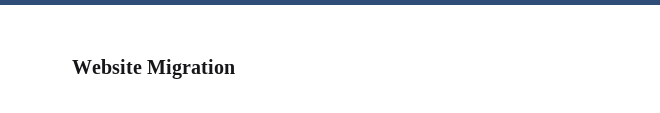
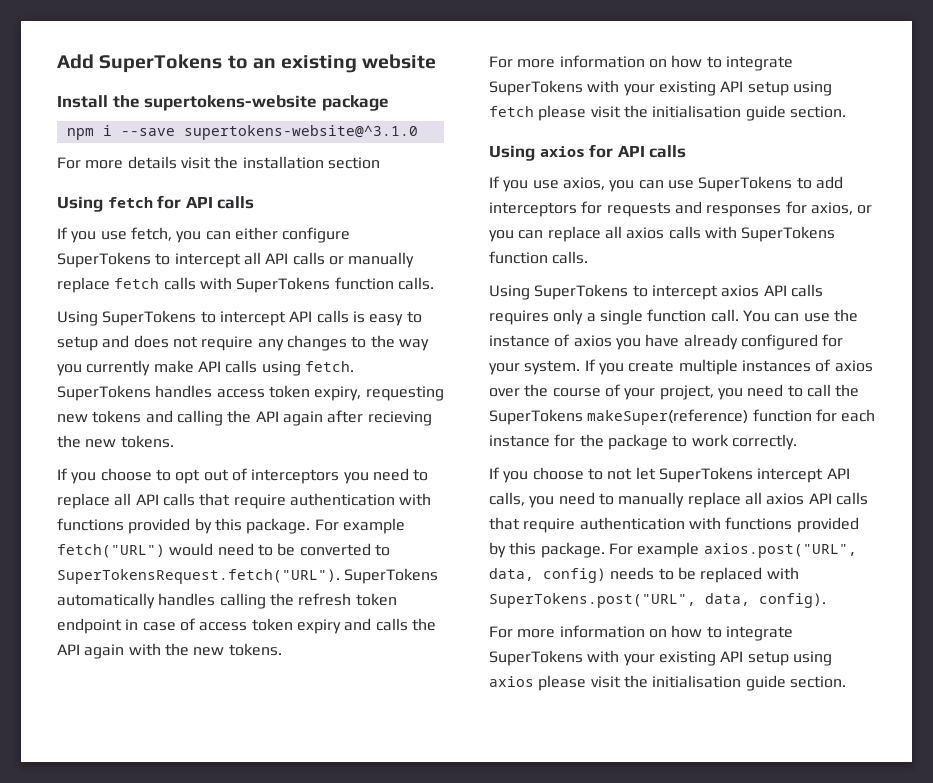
- Website Migration
+ Add SuperTokens to an existing website
+ Install the supertokens-website package
+ npm i --save supertokens-website@^3.1.0
+ For more details visit the installation section
+ Using fetch for API calls
+ If you use fetch, you can either configure SuperTokens to intercept all API calls or manually replace fetch calls with SuperTokens function calls.
+ Using SuperTokens to intercept API calls is easy to setup and does not require any changes to the way you currently make API calls using fetch. SuperTokens handles access token expiry, requesting new tokens and calling the API again after recieving the new tokens.
+ If you choose to opt out of interceptors you need to replace all API calls that require authentication with functions provided by this package. For example fetch("URL") would need to be converted to SuperTokensRequest.fetch("URL"). SuperTokens automatically handles calling the refresh token endpoint in case of access token expiry and calls the API again with the new tokens.
+ For more information on how to integrate SuperTokens with your existing API setup using fetch please visit the initialisation guide section.
+ Using axios for API calls
+ If you use axios, you can use SuperTokens to add interceptors for requests and responses for axios, or you can replace all axios calls with SuperTokens function calls.
+ Using SuperTokens to intercept axios API calls requires only a single function call. You can use the instance of axios you have already configured for your system. If you create multiple instances of axios over the course of your project, you need to call the SuperTokens makeSuper(reference) function for each instance for the package to work correctly.
+ If you choose to not let SuperTokens intercept API calls, you need to manually replace all axios API calls that require authentication with functions provided by this package. For example axios.post("URL", data, config) needs to be replaced with SuperTokens.post("URL", data, config).
+ For more information on how to integrate SuperTokens with your existing API setup using axios please visit the initialisation guide section.

